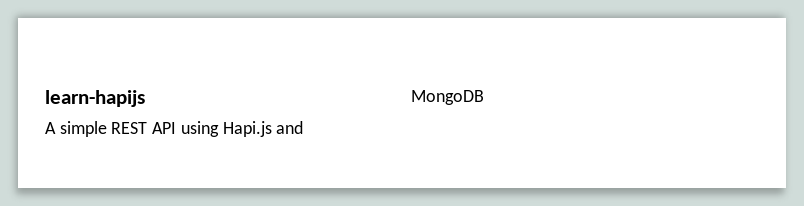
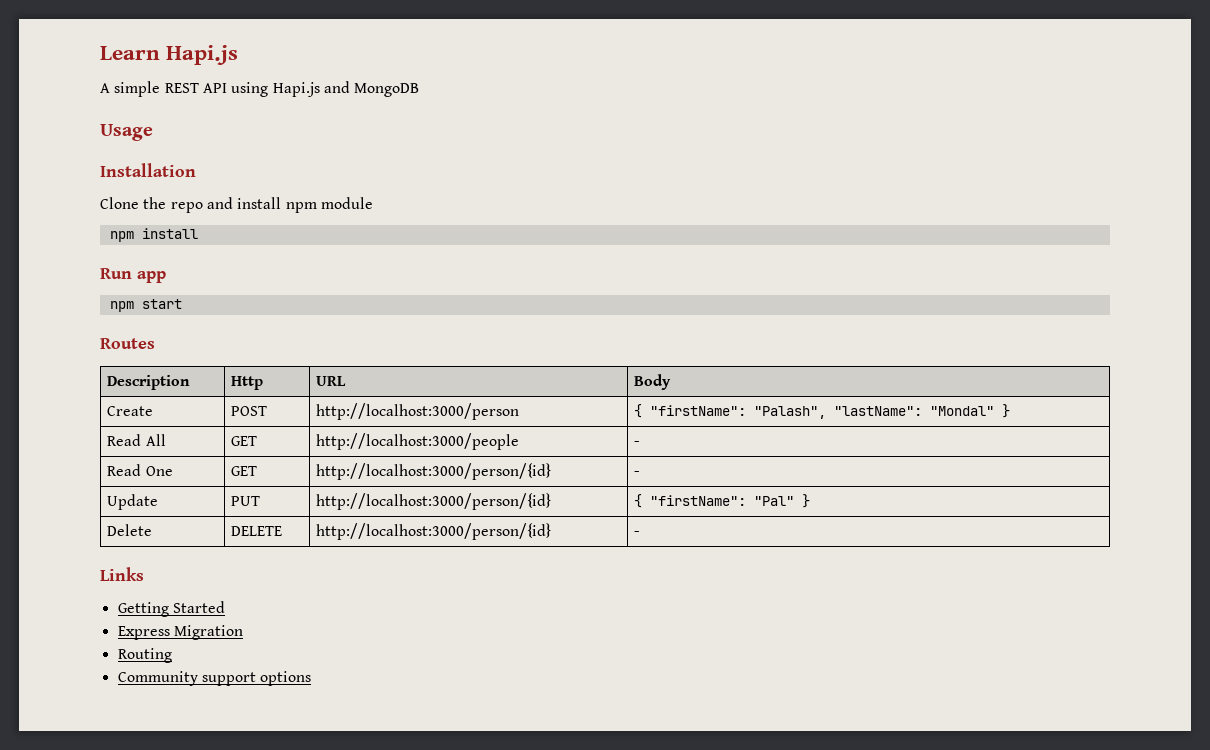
- learn-hapijs
+ Learn Hapi.js
+ Usage
+ Installation
+ Clone the repo and install npm module
+ npm install
+ Run app
+ npm start
+ Routes
+ Description | Http | URL | Body
+ Create | POST | http://localhost:3000/person | { "firstName": "Palash", "lastName": "Mondal" }
+ Read All | GET | http://localhost:3000/people | -
+ Read One | GET | http://localhost:3000/person/{id} | -
+ Update | PUT | http://localhost:3000/person/{id} | { "firstName": "Pal" }
+ Delete | DELETE | http://localhost:3000/person/{id} | -
+ Links
+ Getting Started
+ Express Migration
+ Routing
+ Community support options

